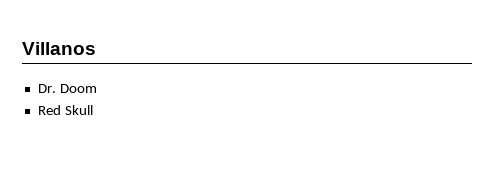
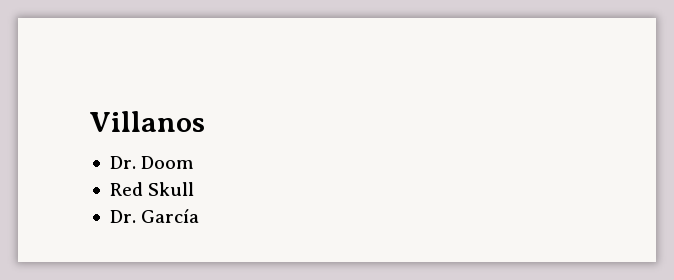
+ Dr. García

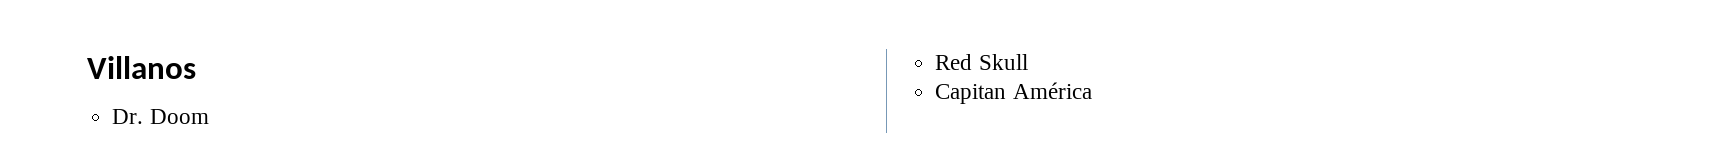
- Dr. García
+ Capitan América

